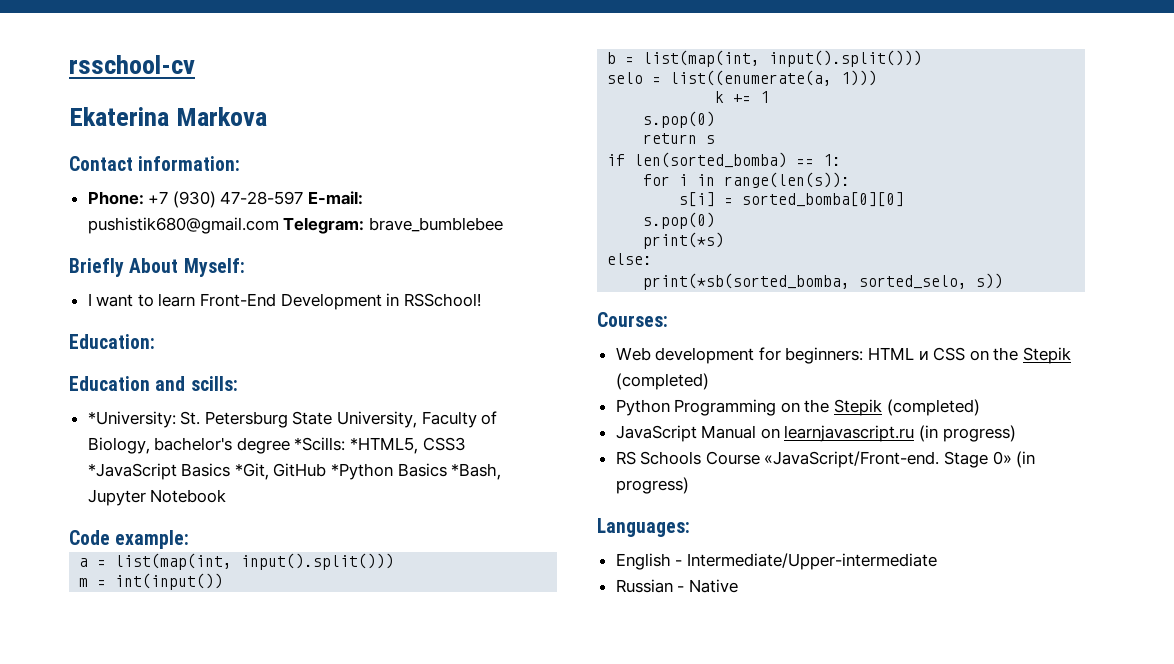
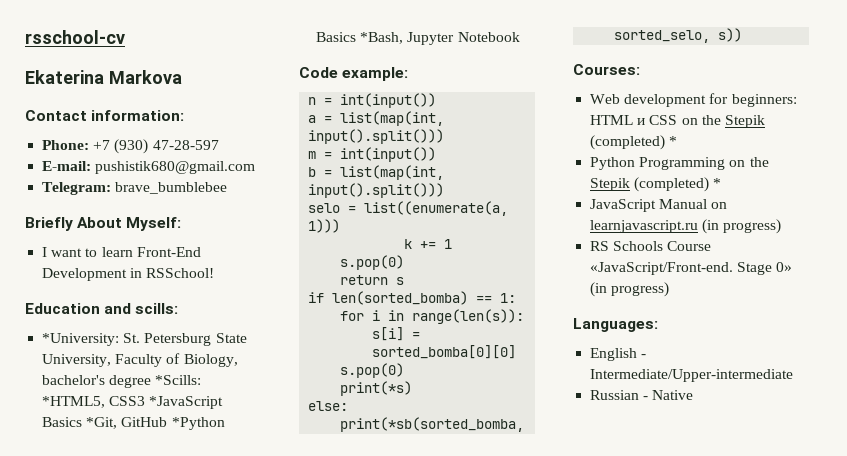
- Phone: +7 (930) 47-28-597 E-mail: pushistik680@gmail.com Telegram: brave_bumblebee
+ Phone: +7 (930) 47-28-597
+ E-mail: pushistik680@gmail.com
+ Telegram: brave_bumblebee
- Education:
+ n = int(input())
- Web development for beginners: HTML и CSS on the Stepik (completed)
+ Web development for beginners: HTML и CSS on the Stepik (completed) *
- Python Programming on the Stepik (completed)
+ Python Programming on the Stepik (completed) *

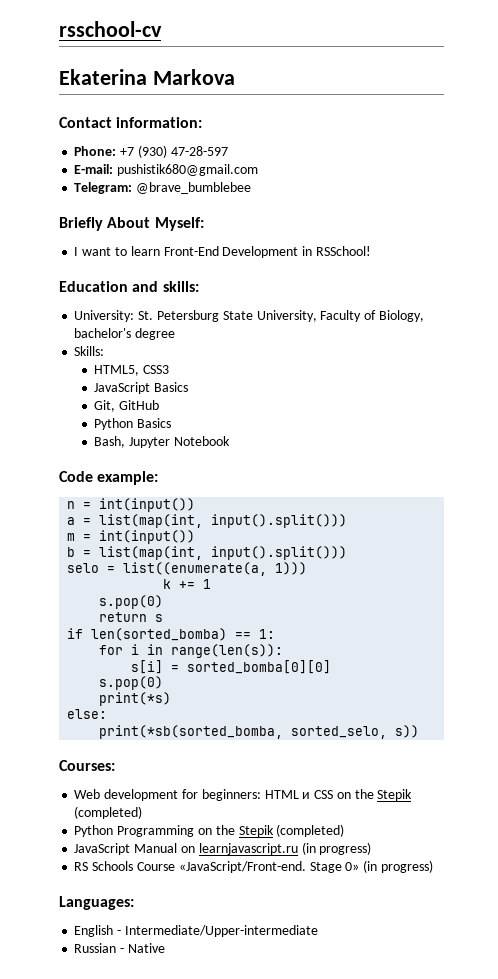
- Telegram: brave_bumblebee
+ Telegram: @brave_bumblebee
- Education and scills:
- *University: St. Petersburg State University, Faculty of Biology, bachelor's degree *Scills: *HTML5, CSS3 *JavaScript Basics *Git, GitHub *Python Basics *Bash, Jupyter Notebook
+ Education and skills:
+ University: St. Petersburg State University, Faculty of Biology, bachelor's degree
+ Skills:
+ HTML5, CSS3
+ JavaScript Basics
+ Git, GitHub
+ Python Basics
+ Bash, Jupyter Notebook
- Web development for beginners: HTML и CSS on the Stepik (completed) *
+ Web development for beginners: HTML и CSS on the Stepik (completed)
- Python Programming on the Stepik (completed) *
+ Python Programming on the Stepik (completed)

